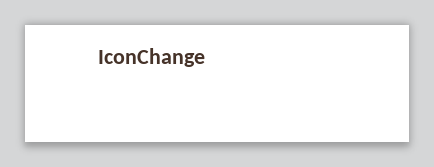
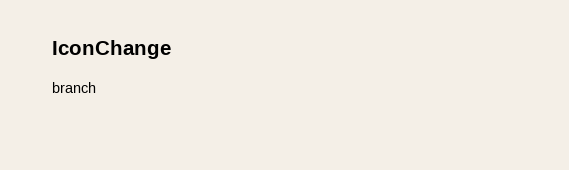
+ branch

